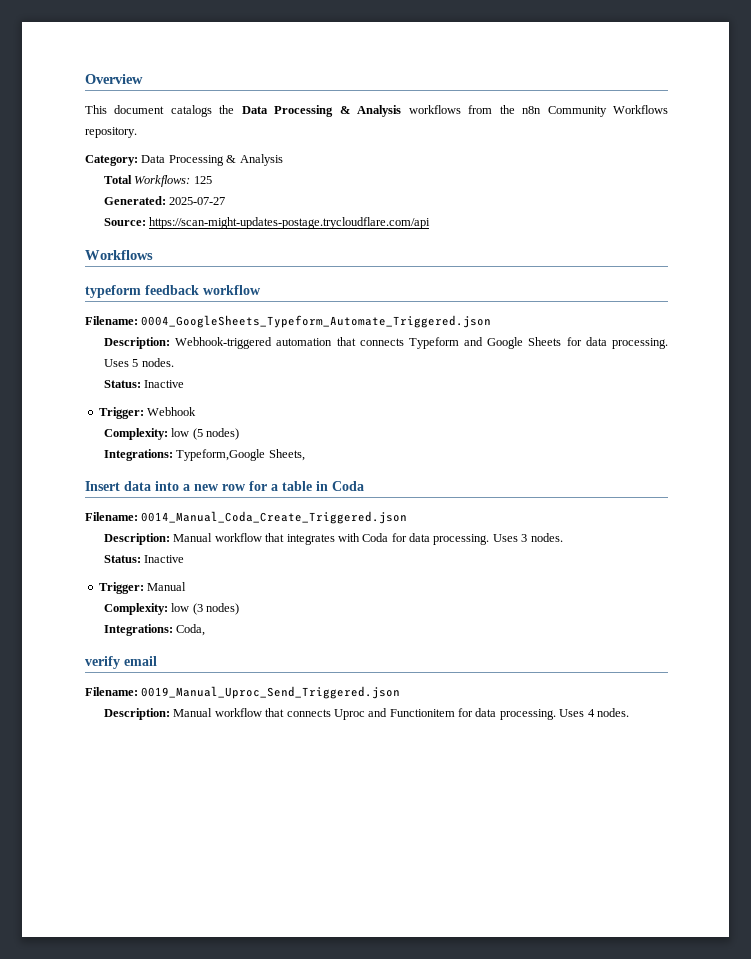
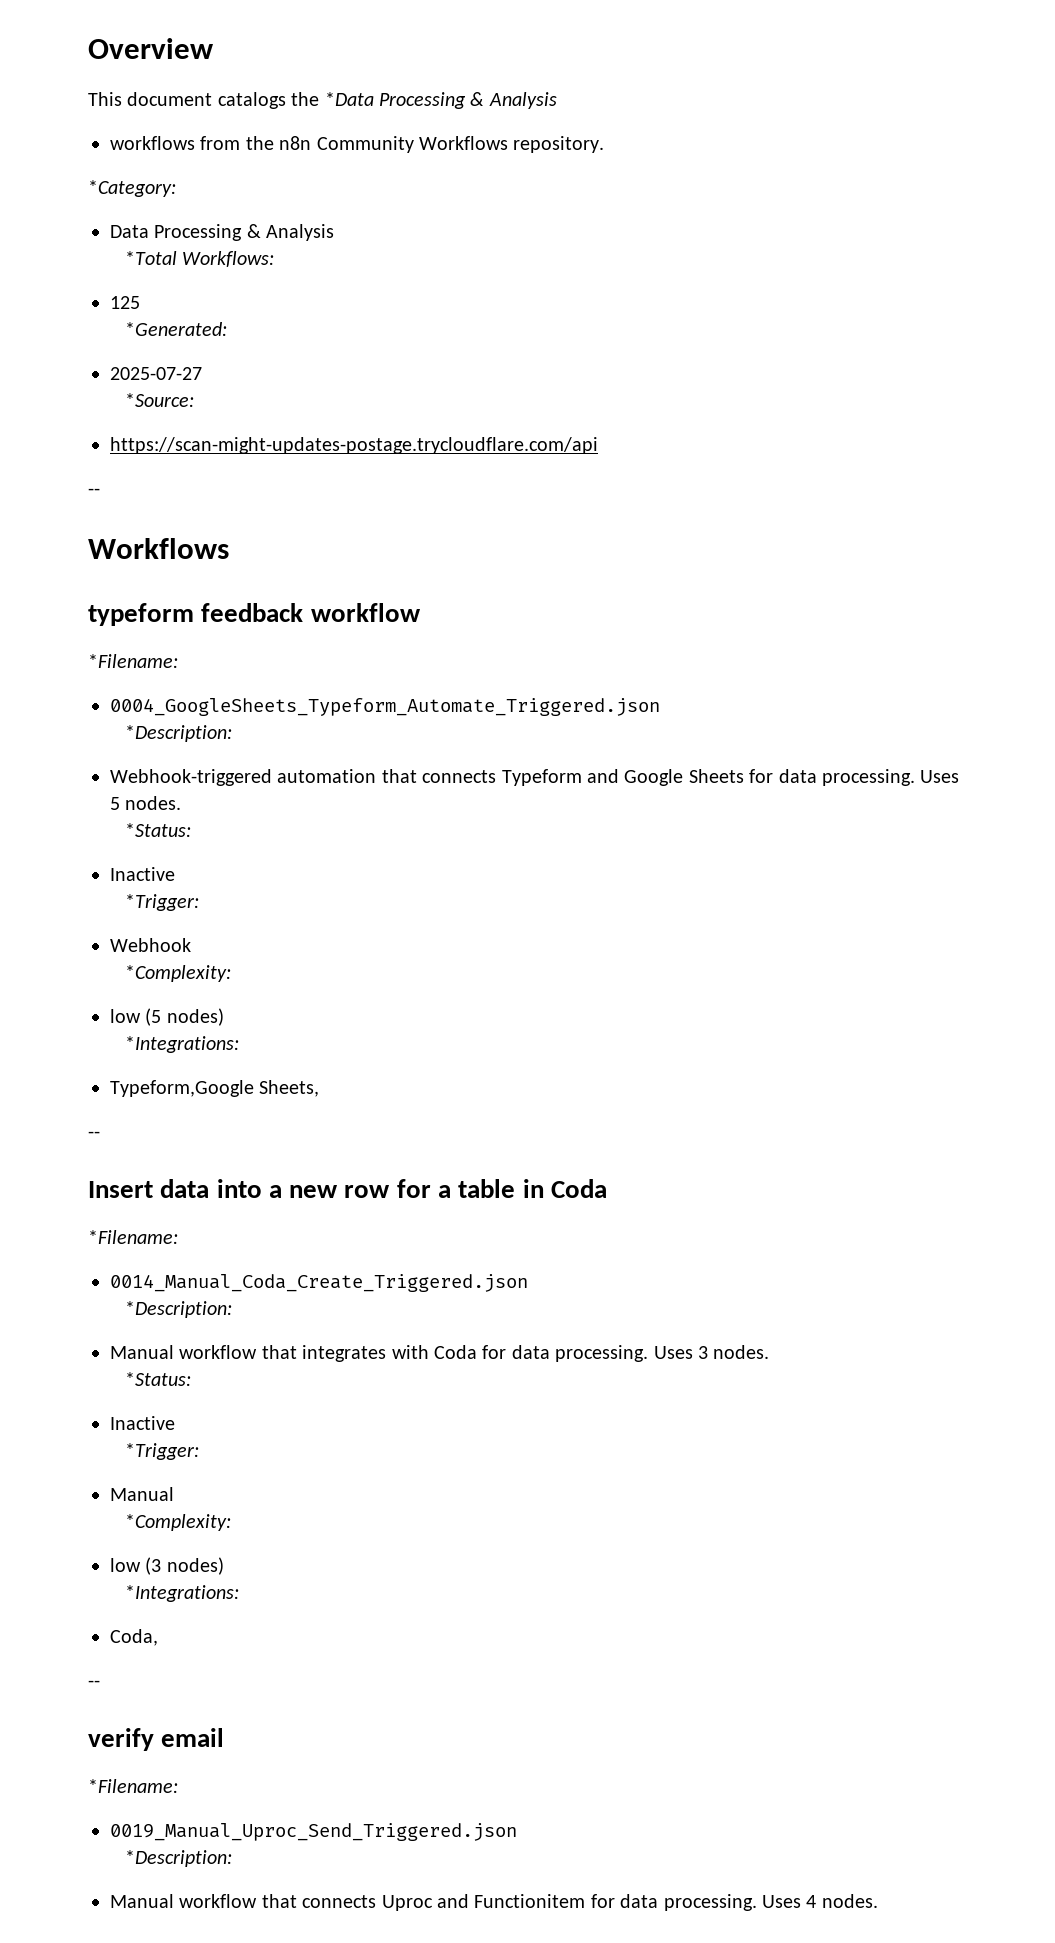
- This document catalogs the Data Processing & Analysis workflows from the n8n Community Workflows repository.
+ This document catalogs the *Data Processing & Analysis
+ workflows from the n8n Community Workflows repository.
- Category: Data Processing & Analysis
+ *Category:
+ Data Processing & Analysis
- Total Workflows: 125
+ *Total Workflows:
+ 125
- Generated: 2025-07-27
+ *Generated:
+ 2025-07-27
- Source: https://scan-might-updates-postage.trycloudflare.com/api
+ *Source:
+ https://scan-might-updates-postage.trycloudflare.com/api
+ --
  typeform feedback workflow
- Filename: 0004_GoogleSheets_Typeform_Automate_Triggered.json
- Description: Webhook-triggered automation that connects Typeform and Google Sheets for data processing.
+ *Filename:
+ 0004_GoogleSheets_Typeform_Automate_Triggered.json
+ *Description:
+ Webhook-triggered automation that connects Typeform and Google Sheets for data processing.
  Uses 5 nodes.
- Status: Inactive
- Trigger: Webhook
- Complexity: low (5 nodes)
- Integrations: Typeform,Google Sheets,
+ *Status:
+ Inactive
+ *Trigger:
+ Webhook
+ *Complexity:
+ low (5 nodes)
+ *Integrations:
+ Typeform,Google Sheets,
+ --
  Insert data into a new row for a table in Coda
- Filename: 0014_Manual_Coda_Create_Triggered.json
- Description: Manual workflow that integrates with Coda for data processing.
+ *Filename:
+ 0014_Manual_Coda_Create_Triggered.json
+ *Description:
+ Manual workflow that integrates with Coda for data processing.
  Uses 3 nodes.
- Status: Inactive
- Trigger: Manual
- Complexity: low (3 nodes)
- Integrations: Coda,
+ *Status:
+ Inactive
+ *Trigger:
+ Manual
+ *Complexity:
+ low (3 nodes)
+ *Integrations:
+ Coda,
+ --
  verify email
- Filename: 0019_Manual_Uproc_Send_Triggered.json
- Description: Manual workflow that connects Uproc and Functionitem for data processing.
+ *Filename:
+ 0019_Manual_Uproc_Send_Triggered.json
+ *Description:
+ Manual workflow that connects Uproc and Functionitem for data processing.

